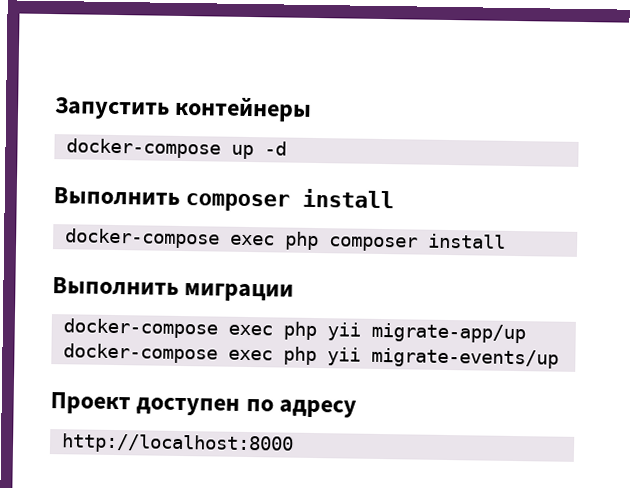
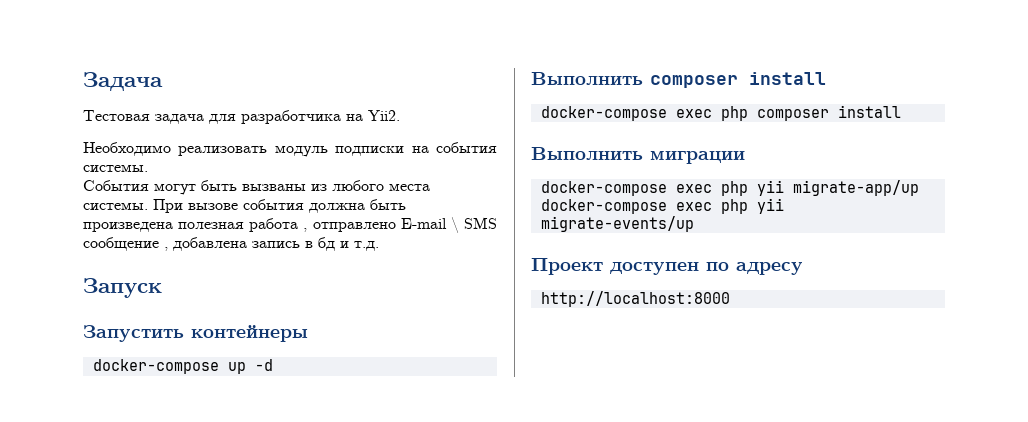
+ Задача
+ Тестовая задача для разработчика на Yii2.
+ Необходимо реализовать модуль подписки на события системы.
+ События могут быть вызваны из любого места системы. При вызове события должна быть произведена полезная работа , отправлено E-mail \ SMS сообщение , добавлена запись в бд и т.д.
+ Запуск

